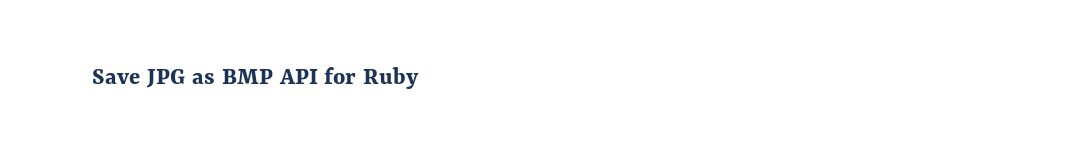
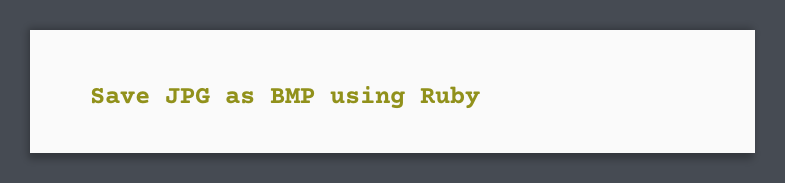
- Save JPG as BMP API for Ruby
+ Save JPG as BMP using Ruby

